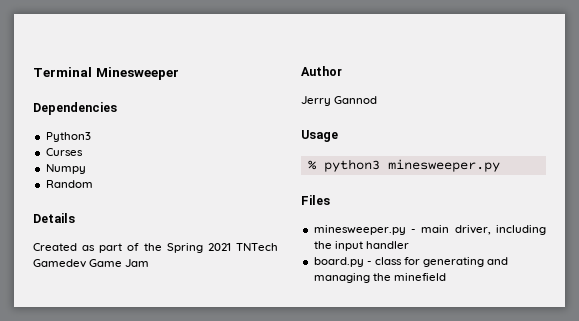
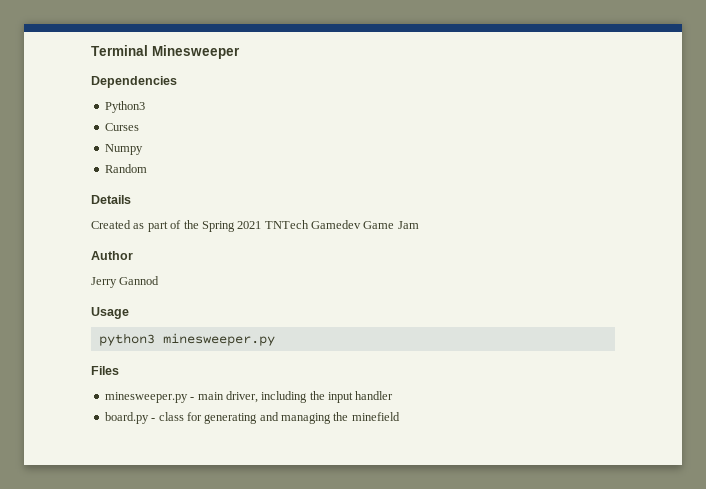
- % python3 minesweeper.py
+ python3 minesweeper.py

